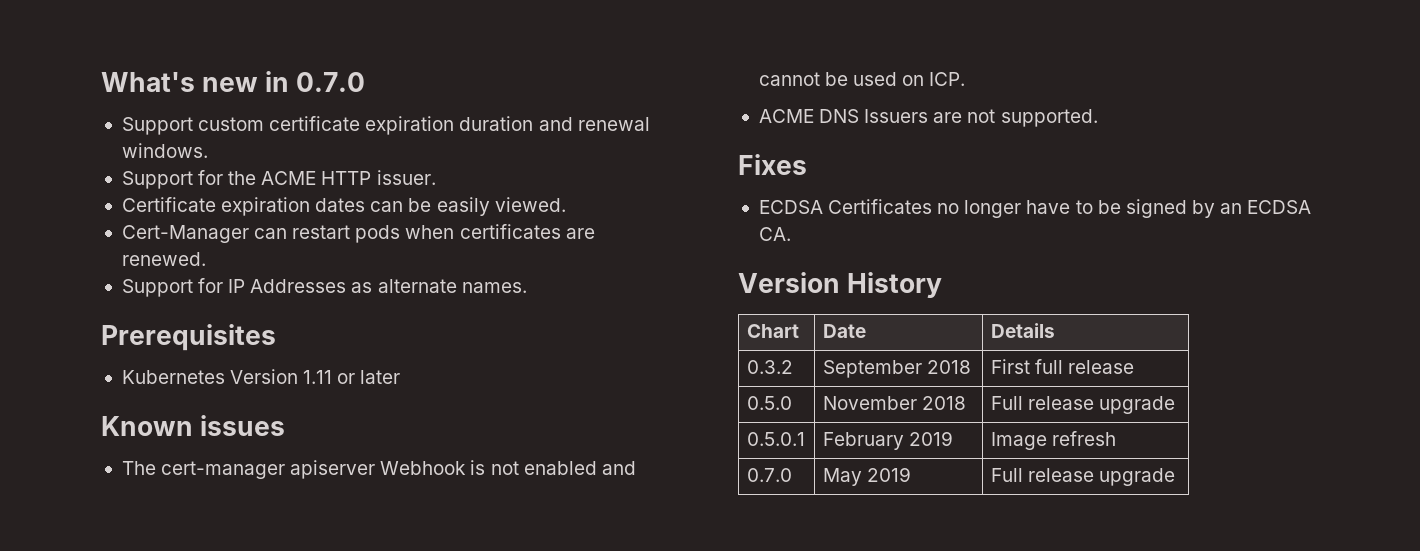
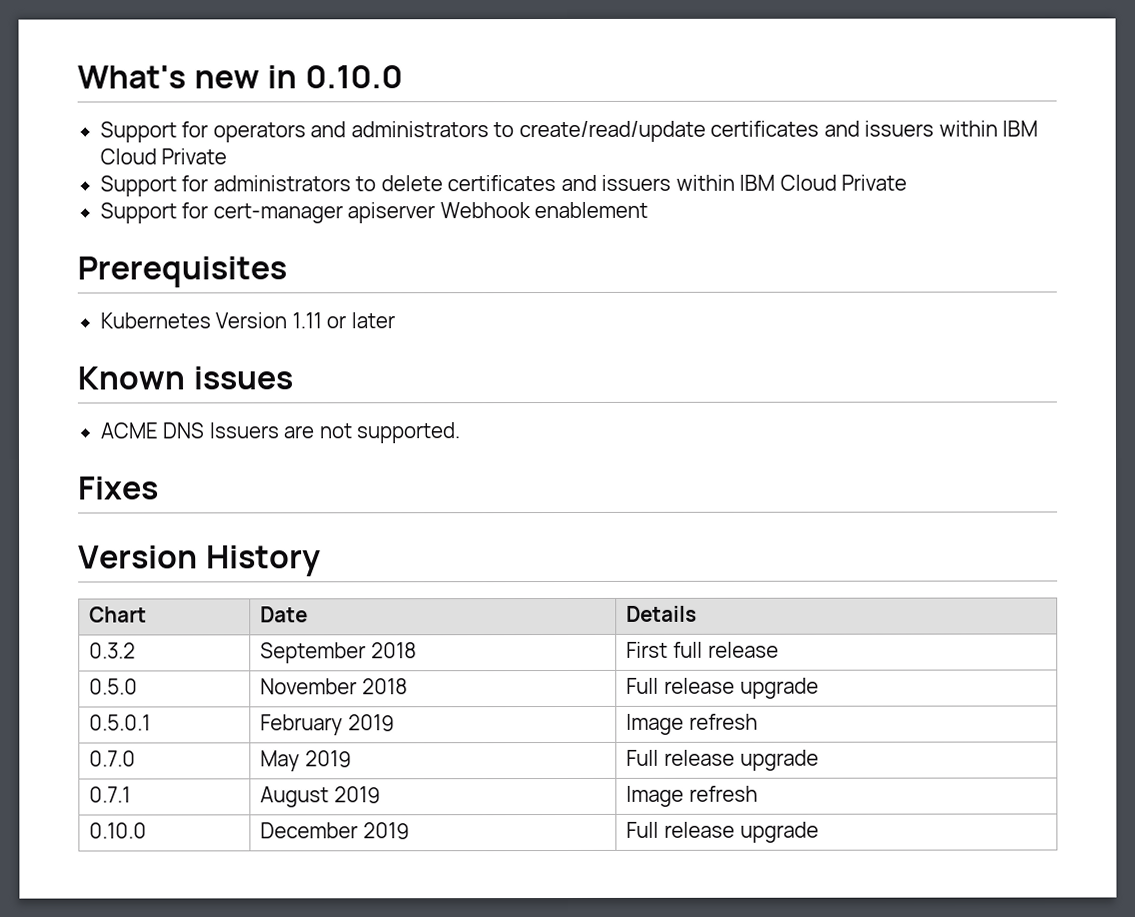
- What's new in 0.7.0
- Support custom certificate expiration duration and renewal windows.
- Support for the ACME HTTP issuer.
- Certificate expiration dates can be easily viewed.
- Cert-Manager can restart pods when certificates are renewed.
- Support for IP Addresses as alternate names.
+ What's new in 0.10.0
+ Support for operators and administrators to create/read/update certificates and issuers within IBM Cloud Private
+ Support for administrators to delete certificates and issuers within IBM Cloud Private
+ Support for cert-manager apiserver Webhook enablement
- The cert-manager apiserver Webhook is not enabled and cannot be used on ICP.
- ECDSA Certificates no longer have to be signed by an ECDSA CA.
+ 0.7.1 | August 2019 | Image refresh
+ 0.10.0 | December 2019 | Full release upgrade

